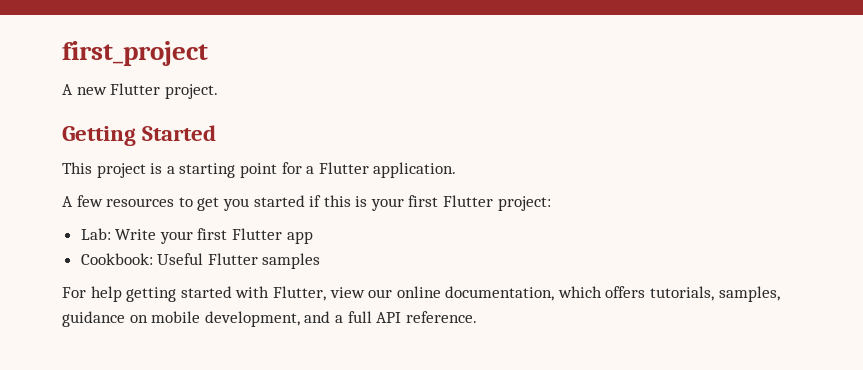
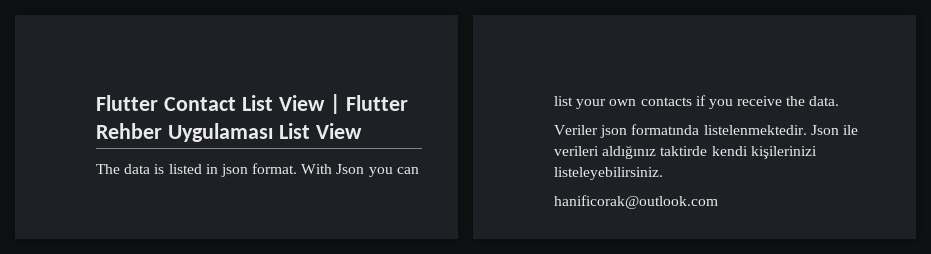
- first_project
- A new Flutter project.
- Getting Started
- This project is a starting point for a Flutter application.
- A few resources to get you started if this is your first Flutter project:
- Lab: Write your first Flutter app
- Cookbook: Useful Flutter samples
- For help getting started with Flutter, view our online documentation, which offers tutorials, samples, guidance on mobile development, and a full API reference.
+ Flutter Contact List View | Flutter Rehber Uygulaması List View
+ The data is listed in json format. With Json you can list your own contacts if you receive the data.
+ Veriler json formatında listelenmektedir. Json ile verileri aldığınız taktirde kendi kişilerinizi listeleyebilirsiniz.
+ hanificorak@outlook.com

